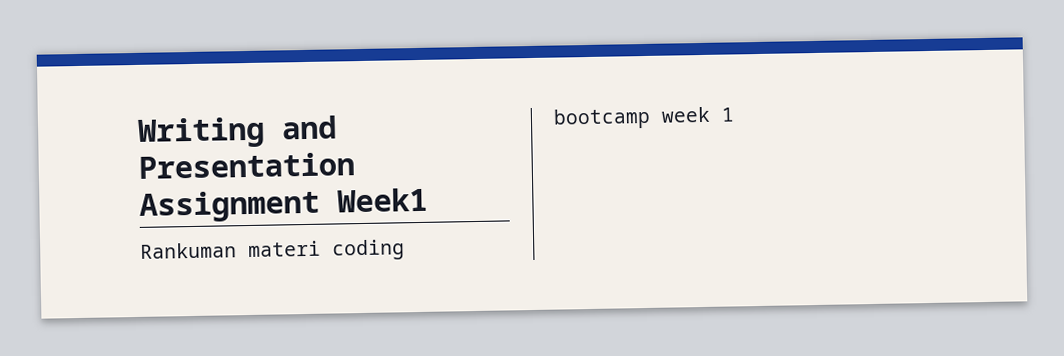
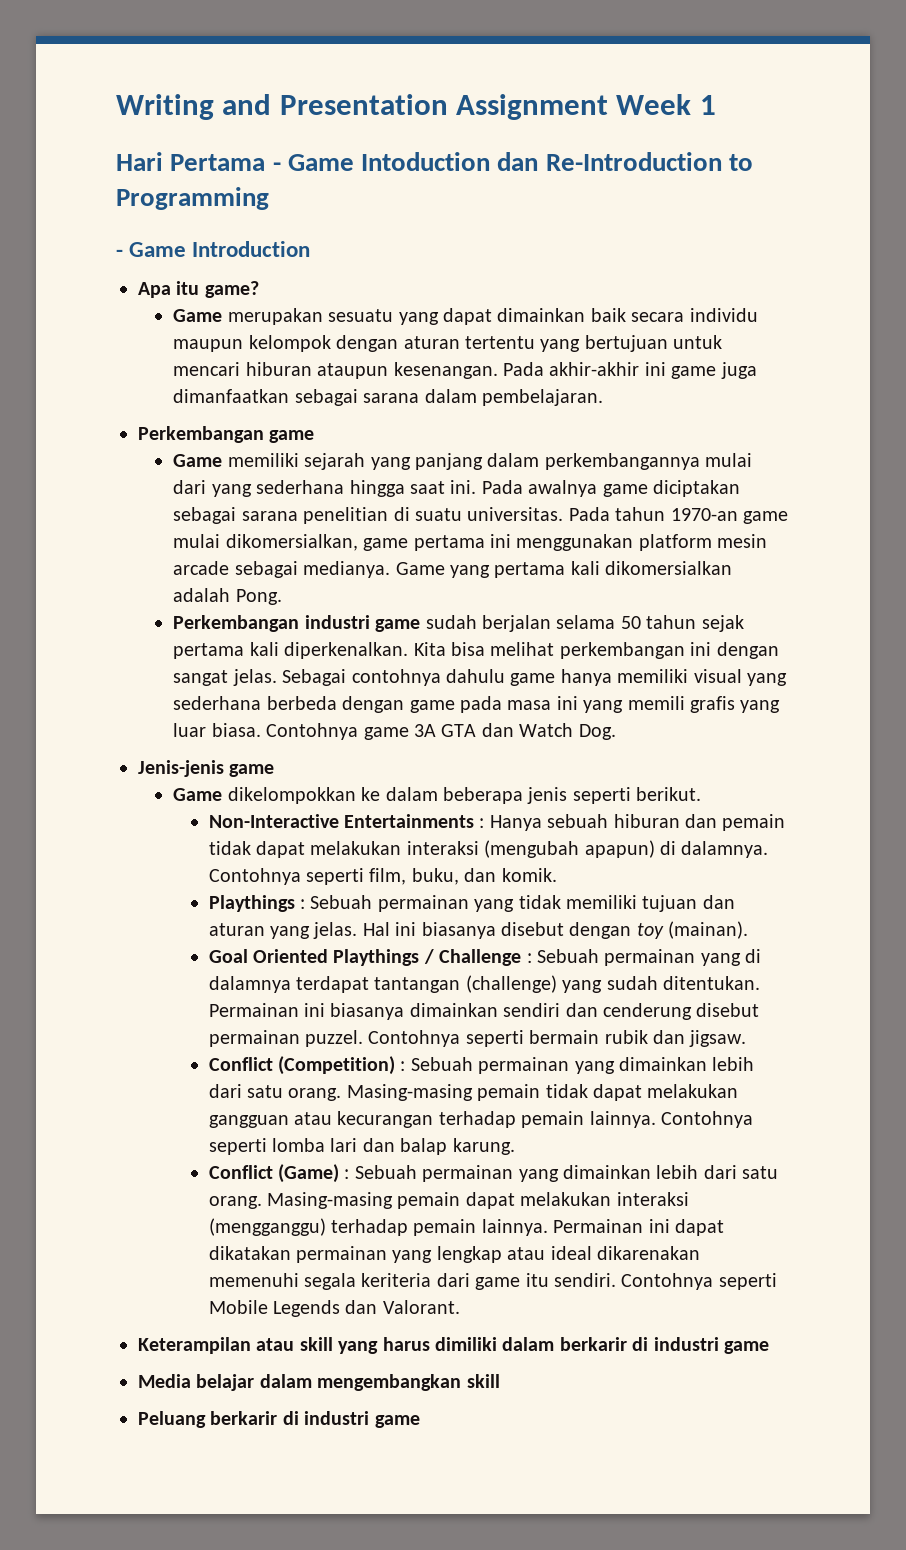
- Writing and Presentation Assignment Week1
- Rankuman materi coding bootcamp week 1
+ Writing and Presentation Assignment Week 1
+ Hari Pertama - Game Intoduction dan Re-Introduction to Programming
+ - Game Introduction
+ Apa itu game?
+ Game merupakan sesuatu yang dapat dimainkan baik secara individu maupun kelompok dengan aturan tertentu yang bertujuan untuk mencari hiburan ataupun kesenangan. Pada akhir-akhir ini game juga dimanfaatkan sebagai sarana dalam pembelajaran.
+ Perkembangan game
+ Game memiliki sejarah yang panjang dalam perkembangannya mulai dari yang sederhana hingga saat ini. Pada awalnya game diciptakan sebagai sarana penelitian di suatu universitas. Pada tahun 1970-an game mulai dikomersialkan, game pertama ini menggunakan platform mesin arcade sebagai medianya. Game yang pertama kali dikomersialkan adalah Pong.
+ Perkembangan industri game sudah berjalan selama 50 tahun sejak pertama kali diperkenalkan. Kita bisa melihat perkembangan ini dengan sangat jelas. Sebagai contohnya dahulu game hanya memiliki visual yang sederhana berbeda dengan game pada masa ini yang memili grafis yang luar biasa. Contohnya game 3A GTA dan Watch Dog.
+ Jenis-jenis game
+ Game dikelompokkan ke dalam beberapa jenis seperti berikut.
+ Non-Interactive Entertainments : Hanya sebuah hiburan dan pemain tidak dapat melakukan interaksi (mengubah apapun) di dalamnya. Contohnya seperti film, buku, dan komik.
+ Playthings : Sebuah permainan yang tidak memiliki tujuan dan aturan yang jelas. Hal ini biasanya disebut dengan toy (mainan).
+ Goal Oriented Playthings / Challenge : Sebuah permainan yang di dalamnya terdapat tantangan (challenge) yang sudah ditentukan. Permainan ini biasanya dimainkan sendiri dan cenderung disebut permainan puzzel. Contohnya seperti bermain rubik dan jigsaw.
+ Conflict (Competition) : Sebuah permainan yang dimainkan lebih dari satu orang. Masing-masing pemain tidak dapat melakukan gangguan atau kecurangan terhadap pemain lainnya. Contohnya seperti lomba lari dan balap karung.
+ Conflict (Game) : Sebuah permainan yang dimainkan lebih dari satu orang. Masing-masing pemain dapat melakukan interaksi (mengganggu) terhadap pemain lainnya. Permainan ini dapat dikatakan permainan yang lengkap atau ideal dikarenakan memenuhi segala keriteria dari game itu sendiri. Contohnya seperti Mobile Legends dan Valorant.
+ Keterampilan atau skill yang harus dimiliki dalam berkarir di industri game
+ Media belajar dalam mengembangkan skill
+ Peluang berkarir di industri game

